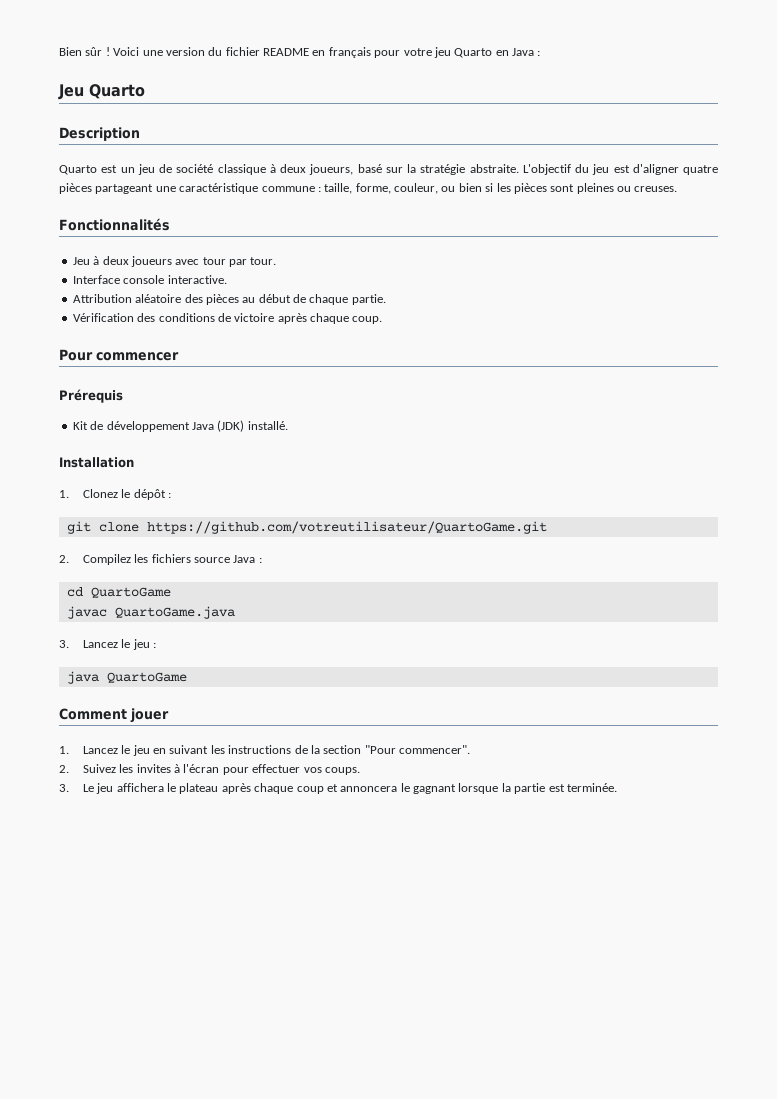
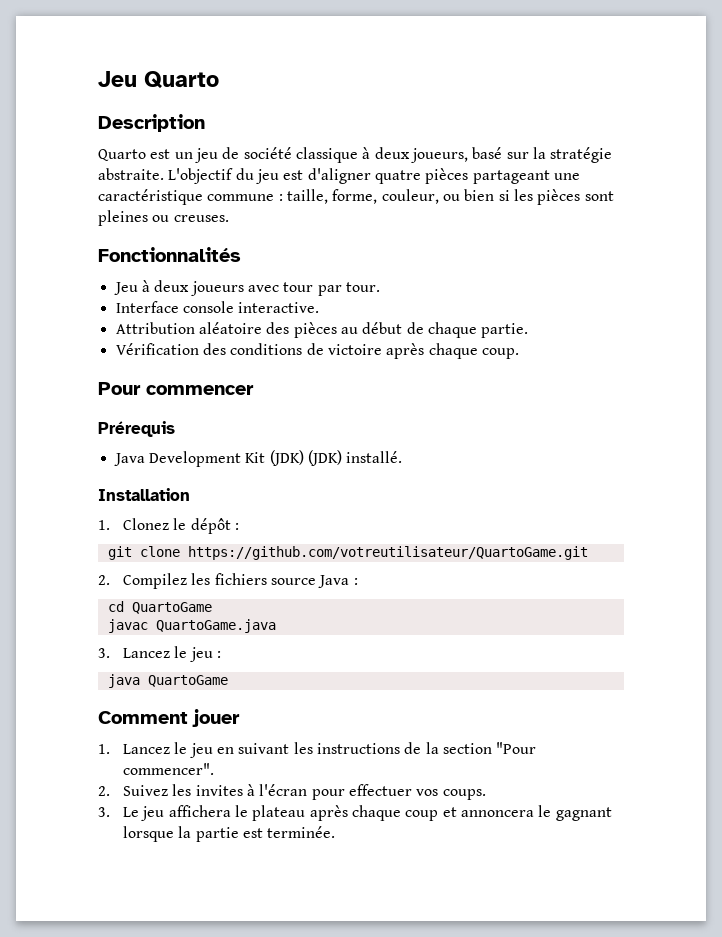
- Bien sûr ! Voici une version du fichier README en français pour votre jeu Quarto en Java :
- Kit de développement Java (JDK) installé.
+ Java Development Kit (JDK) (JDK) installé.

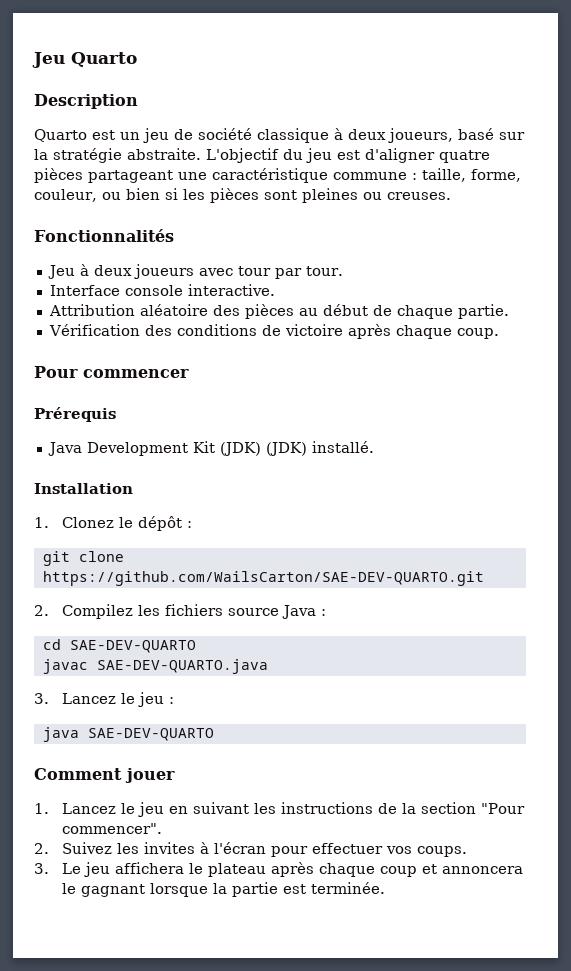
- git clone https://github.com/votreutilisateur/QuartoGame.git
+ git clone https://github.com/WailsCarton/SAE-DEV-QUARTO.git
- cd QuartoGame
+ cd SAE-DEV-QUARTO
- javac QuartoGame.java
+ javac SAE-DEV-QUARTO.java
- java QuartoGame
+ java SAE-DEV-QUARTO

